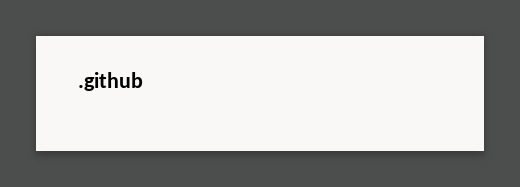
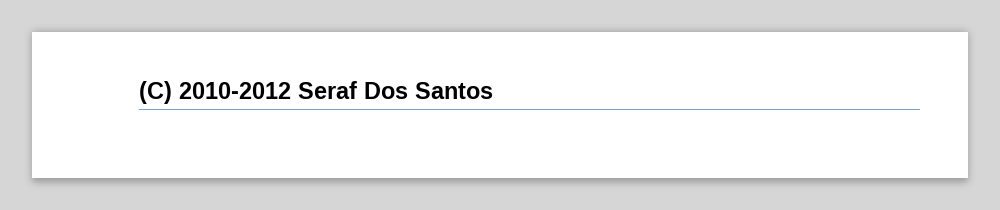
- .github
+ (C) 2010-2012 Seraf Dos Santos

